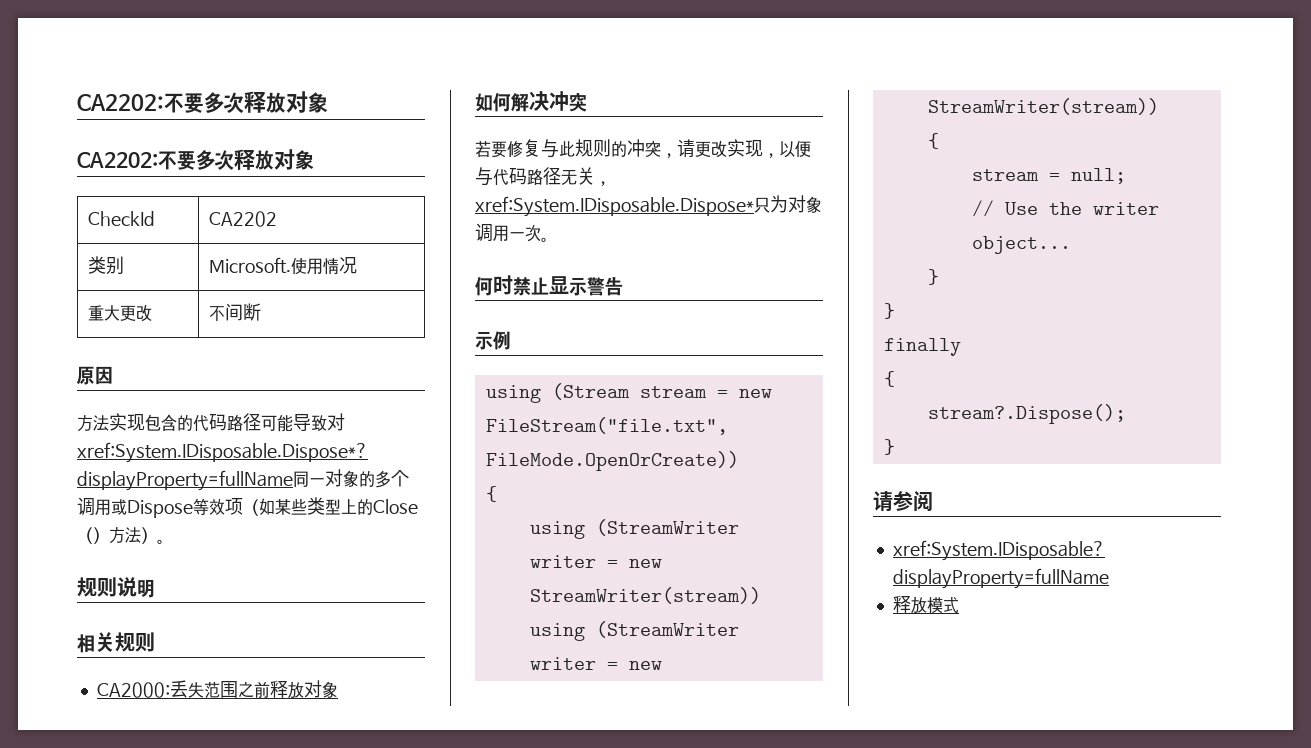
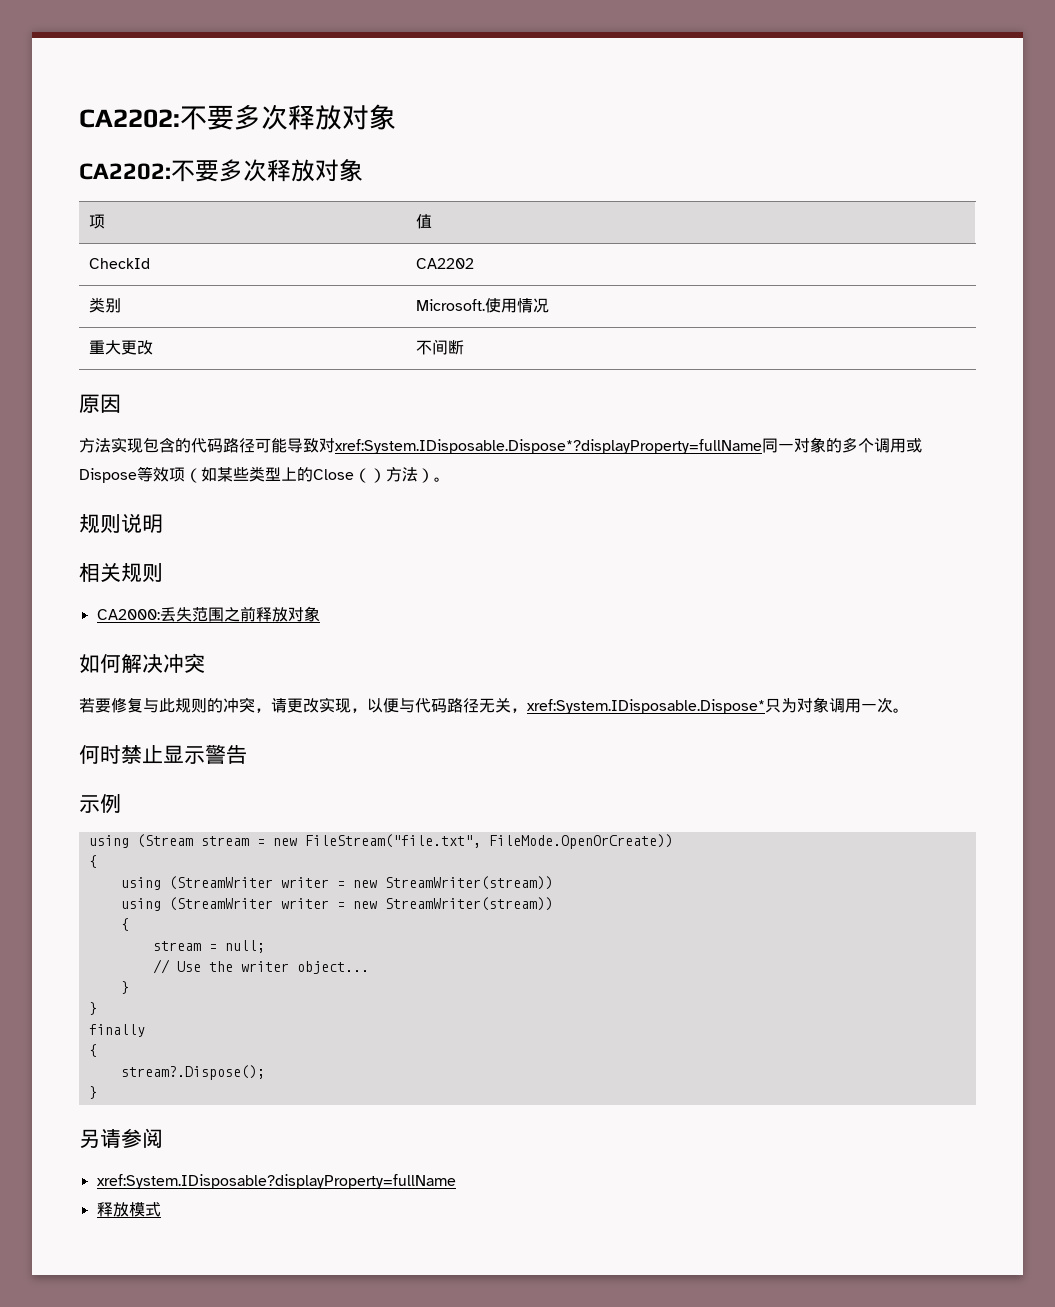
+ 项 | 值
- 请参阅
+ 另请参阅

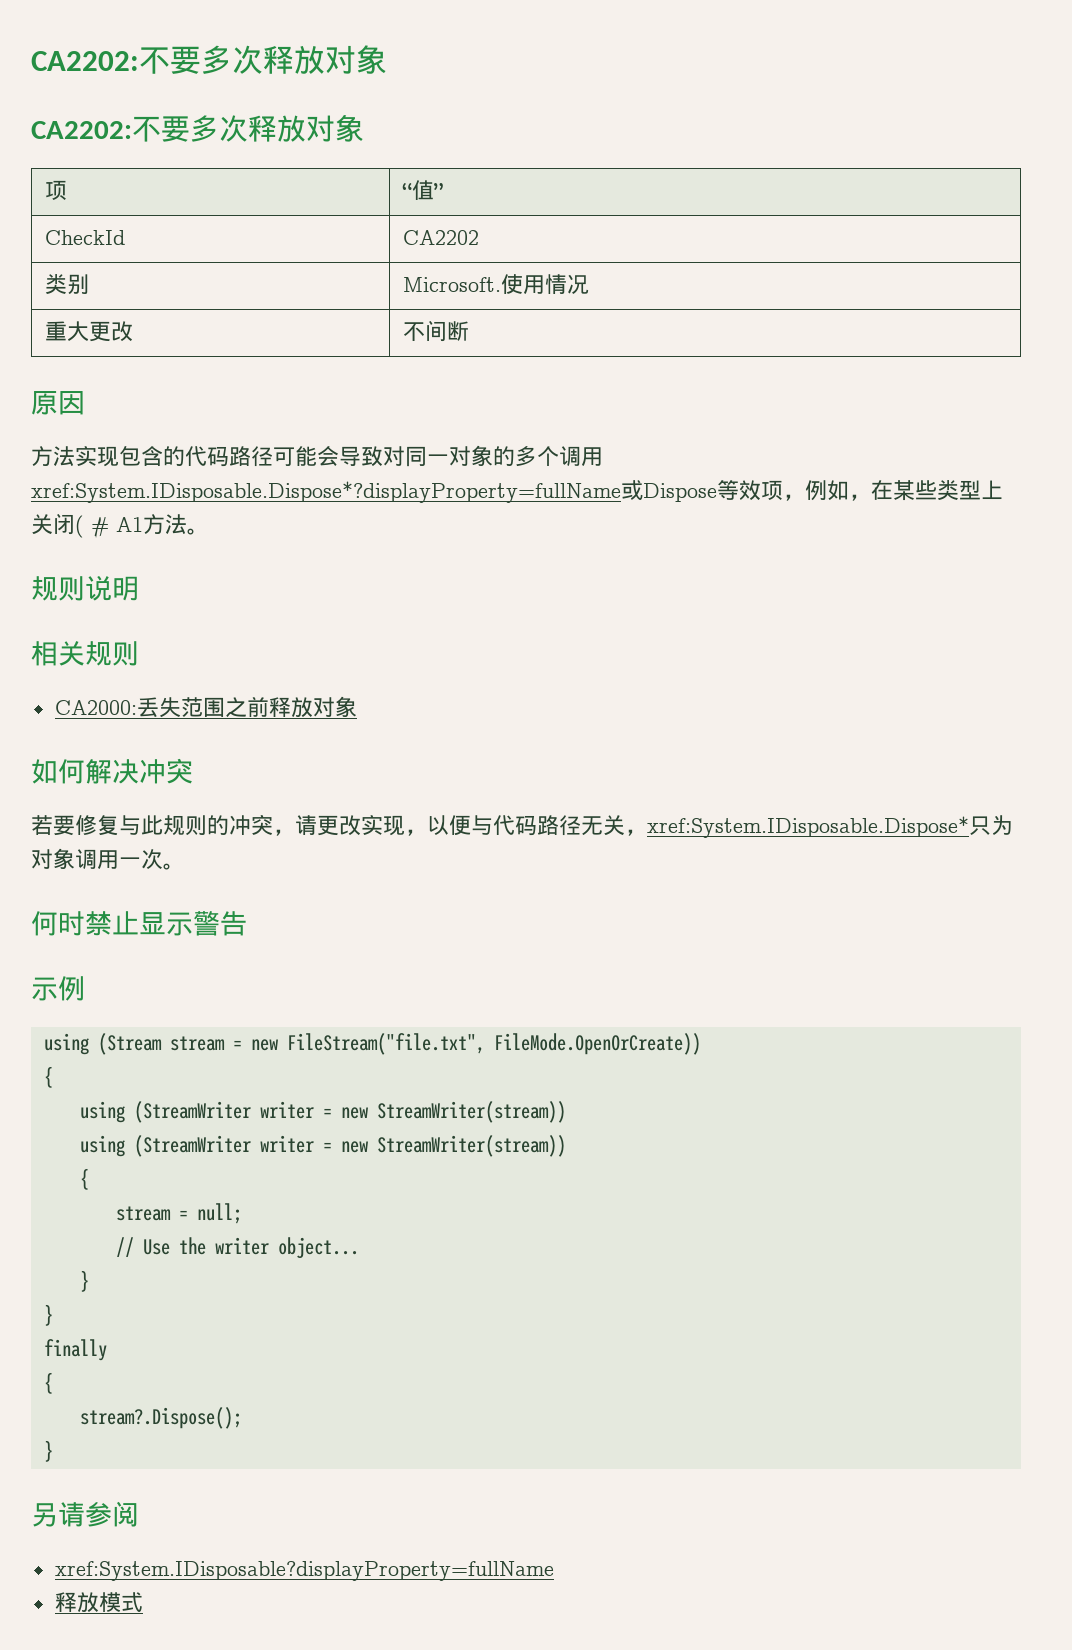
- 项 | 值
+ 项 | “值”
- 方法实现包含的代码路径可能导致对xref:System.IDisposable.Dispose*?displayProperty=fullName同一对象的多个调用或Dispose等效项（如某些类型上的Close（）方法）。
+ 方法实现包含的代码路径可能会导致对同一对象的多个调用xref:System.IDisposable.Dispose*?displayProperty=fullName或Dispose等效项，例如，在某些类型上关闭( # A1方法。

